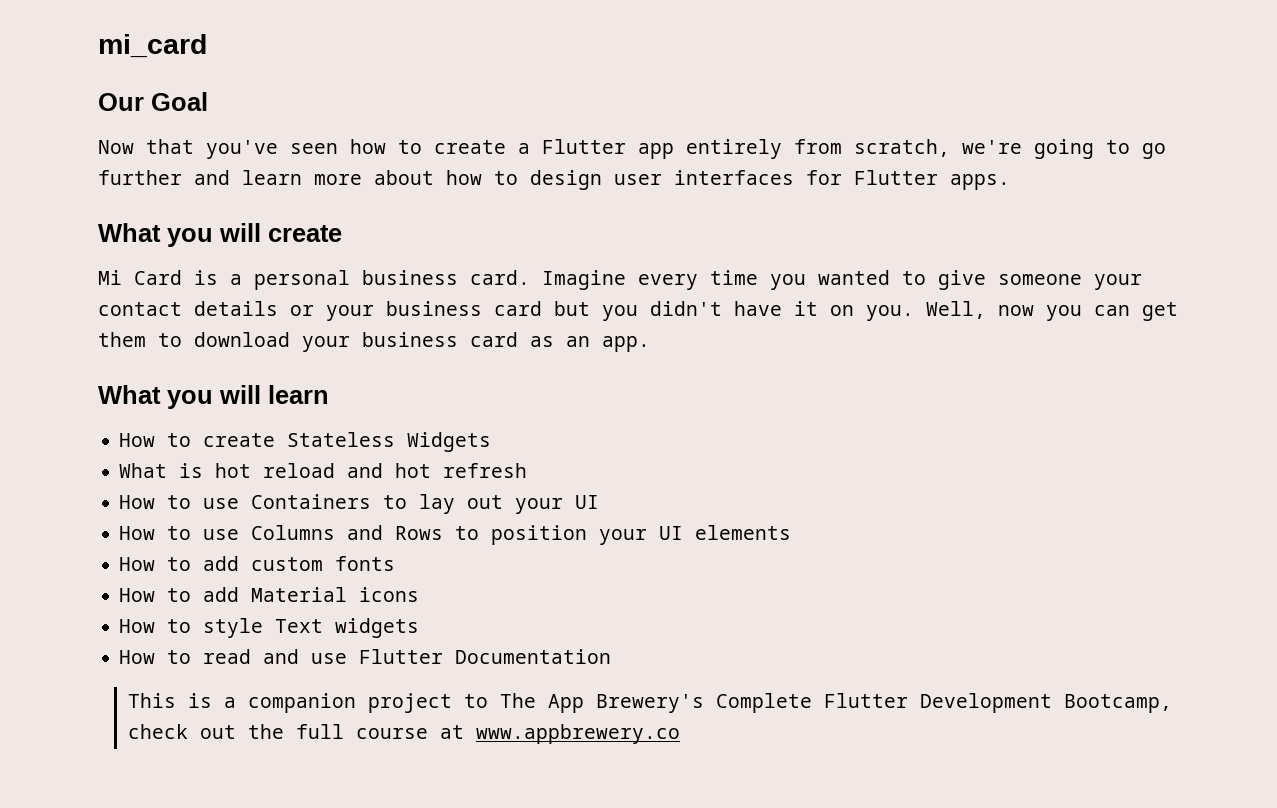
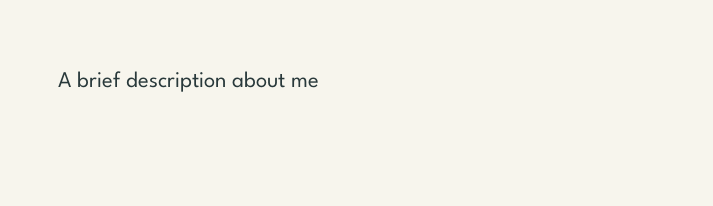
- mi_card
- Our Goal
- Now that you've seen how to create a Flutter app entirely from scratch, we're going to go further and learn more about how to design user interfaces for Flutter apps.
- What you will create
- Mi Card is a personal business card. Imagine every time you wanted to give someone your contact details or your business card but you didn't have it on you. Well, now you can get them to download your business card as an app.
- What you will learn
- How to create Stateless Widgets
- What is hot reload and hot refresh
- How to use Containers to lay out your UI
- How to use Columns and Rows to position your UI elements
- How to add custom fonts
- How to add Material icons
- How to style Text widgets
- How to read and use Flutter Documentation
- This is a companion project to The App Brewery's Complete Flutter Development Bootcamp, check out the full course at www.appbrewery.co
+ A brief description about me

